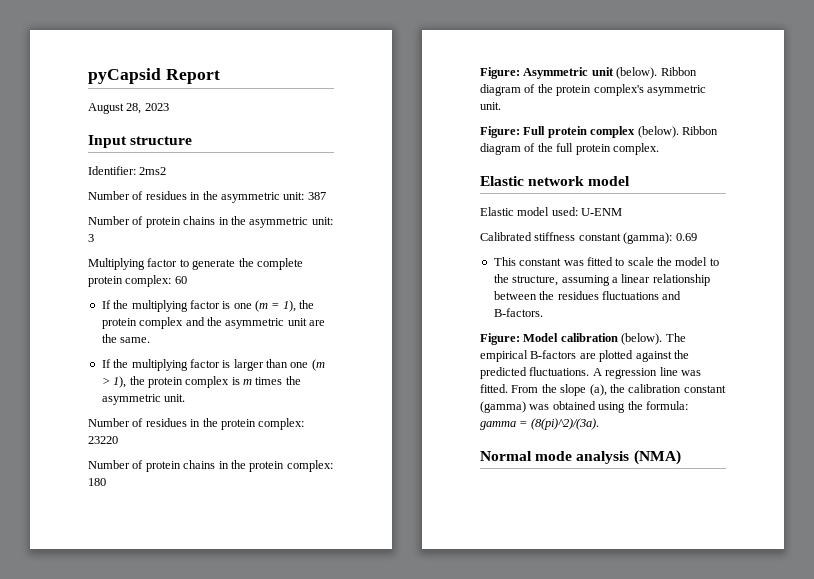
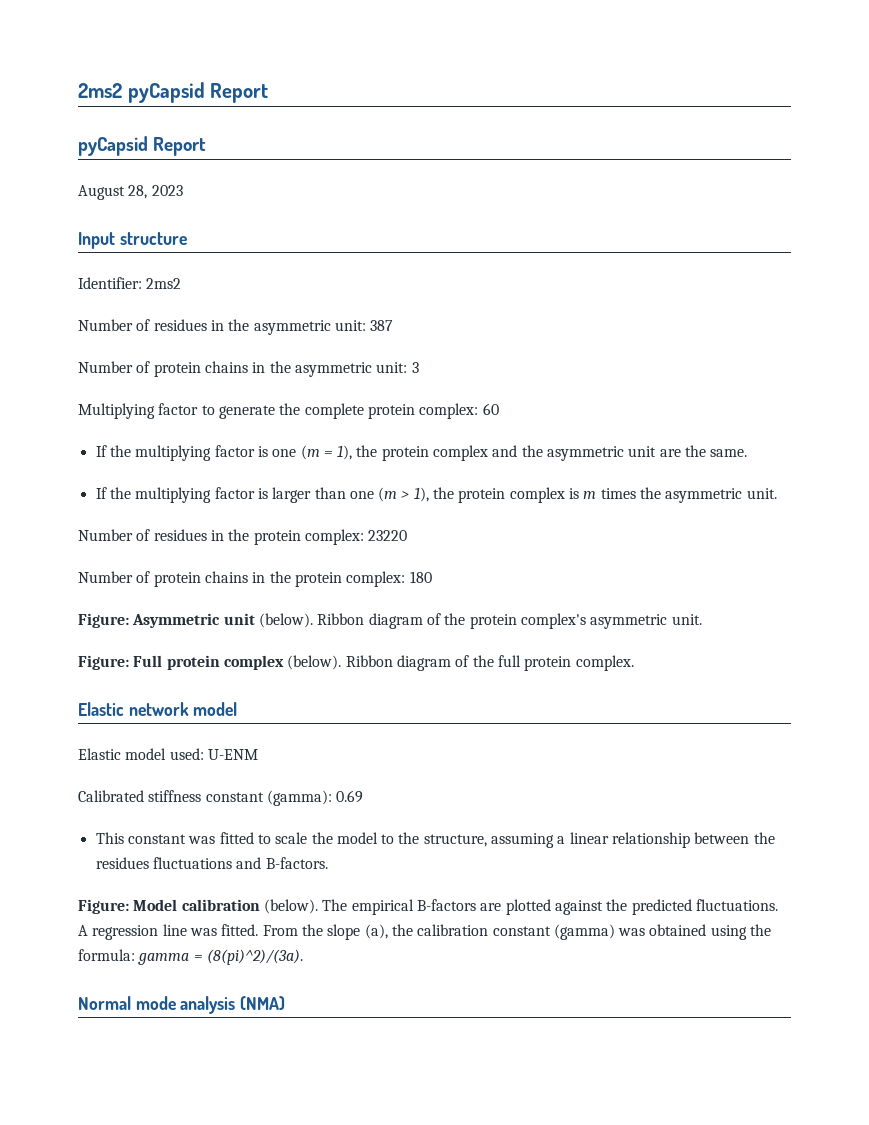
+ 2ms2 pyCapsid Report

